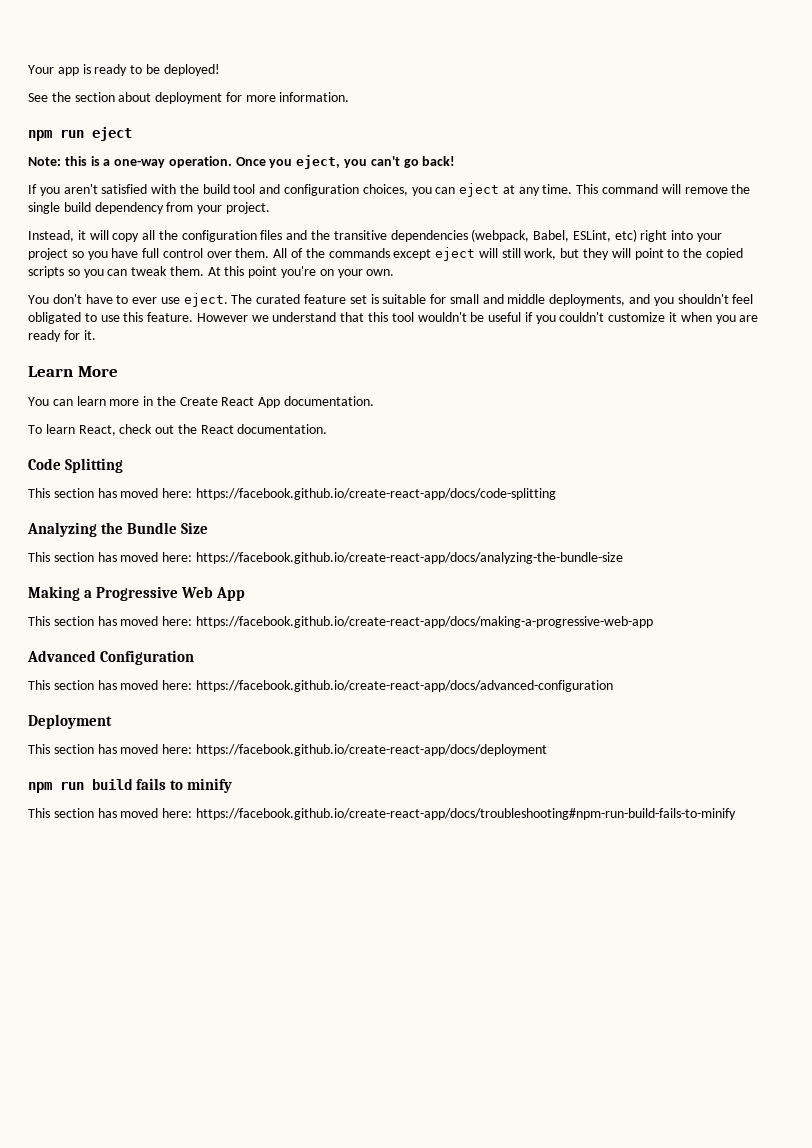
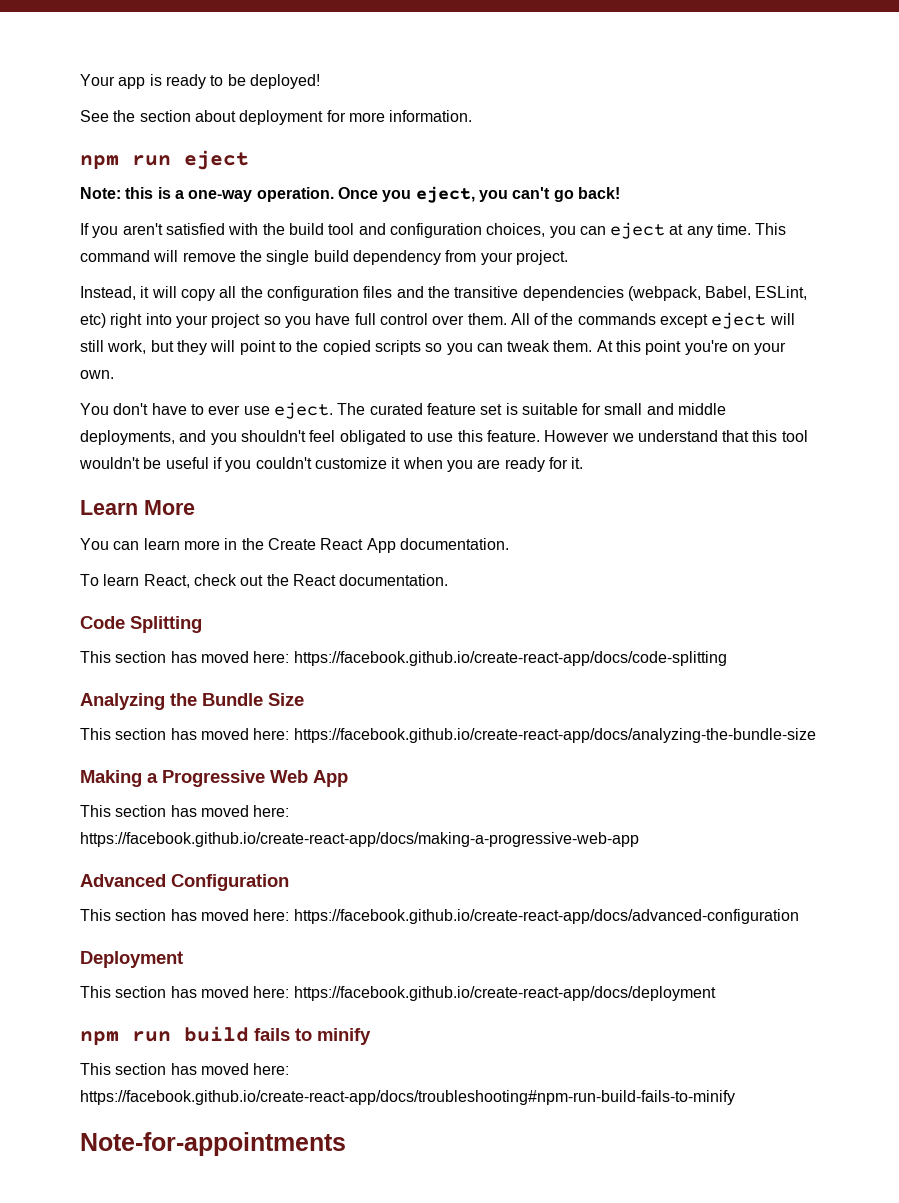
+ Note-for-appointments

